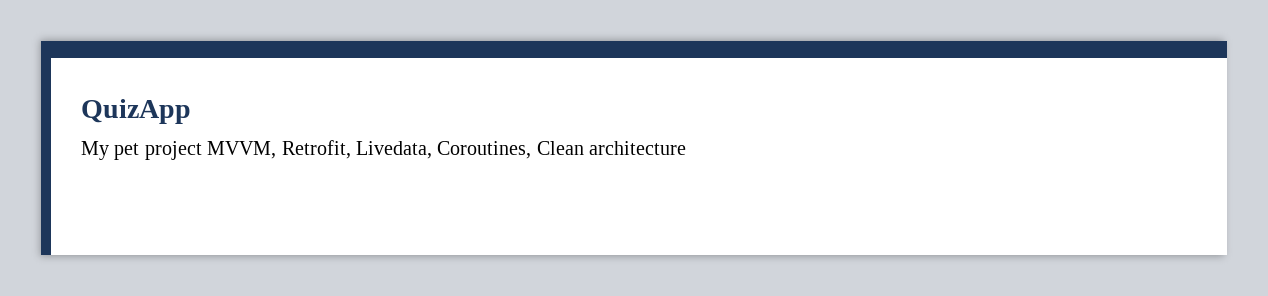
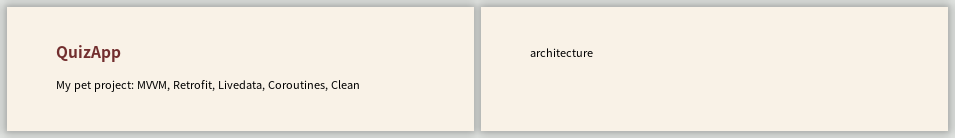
- My pet project MVVM, Retrofit, Livedata, Coroutines, Clean architecture
+ My pet project: MVVM, Retrofit, Livedata, Coroutines, Clean architecture

